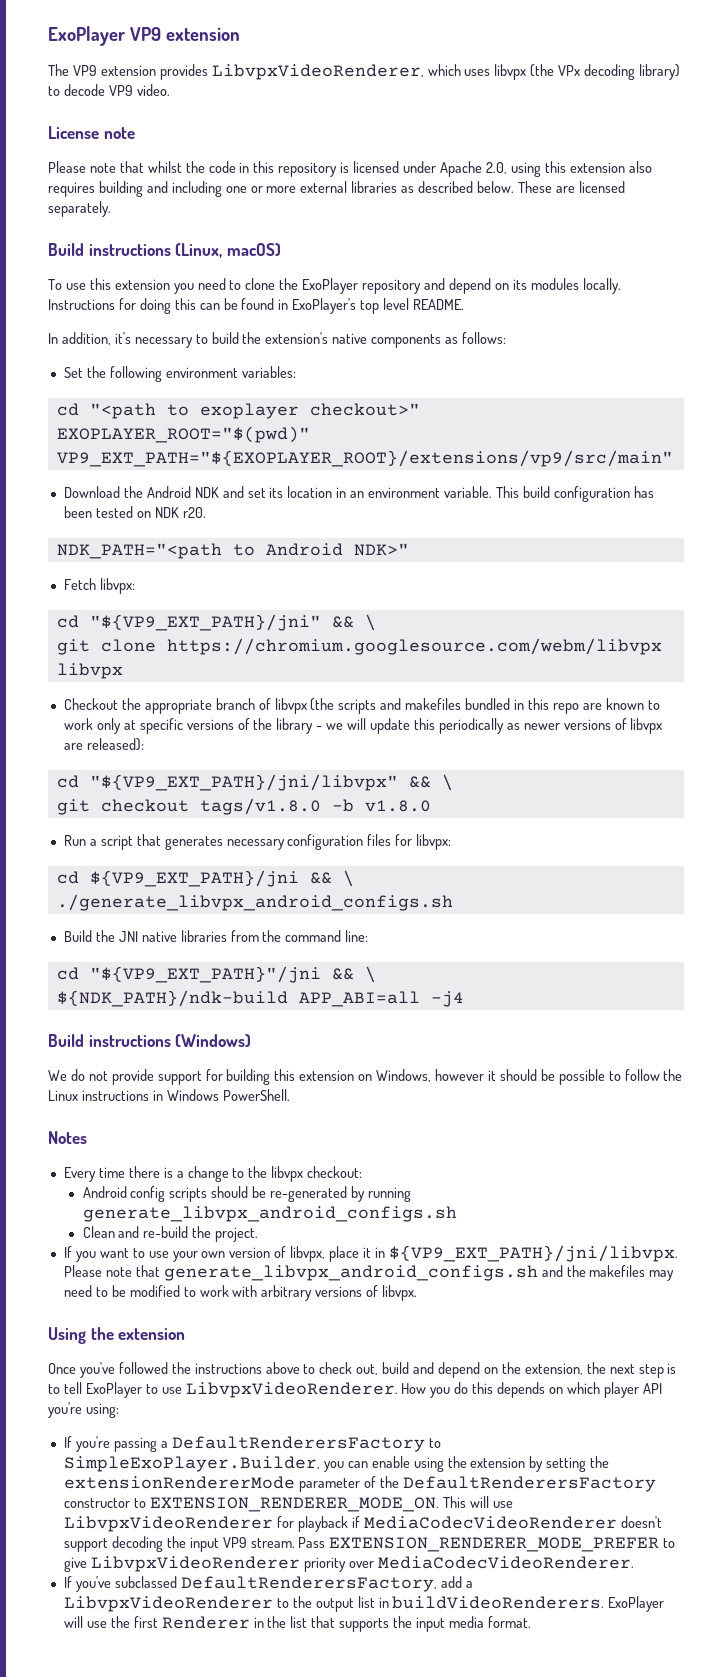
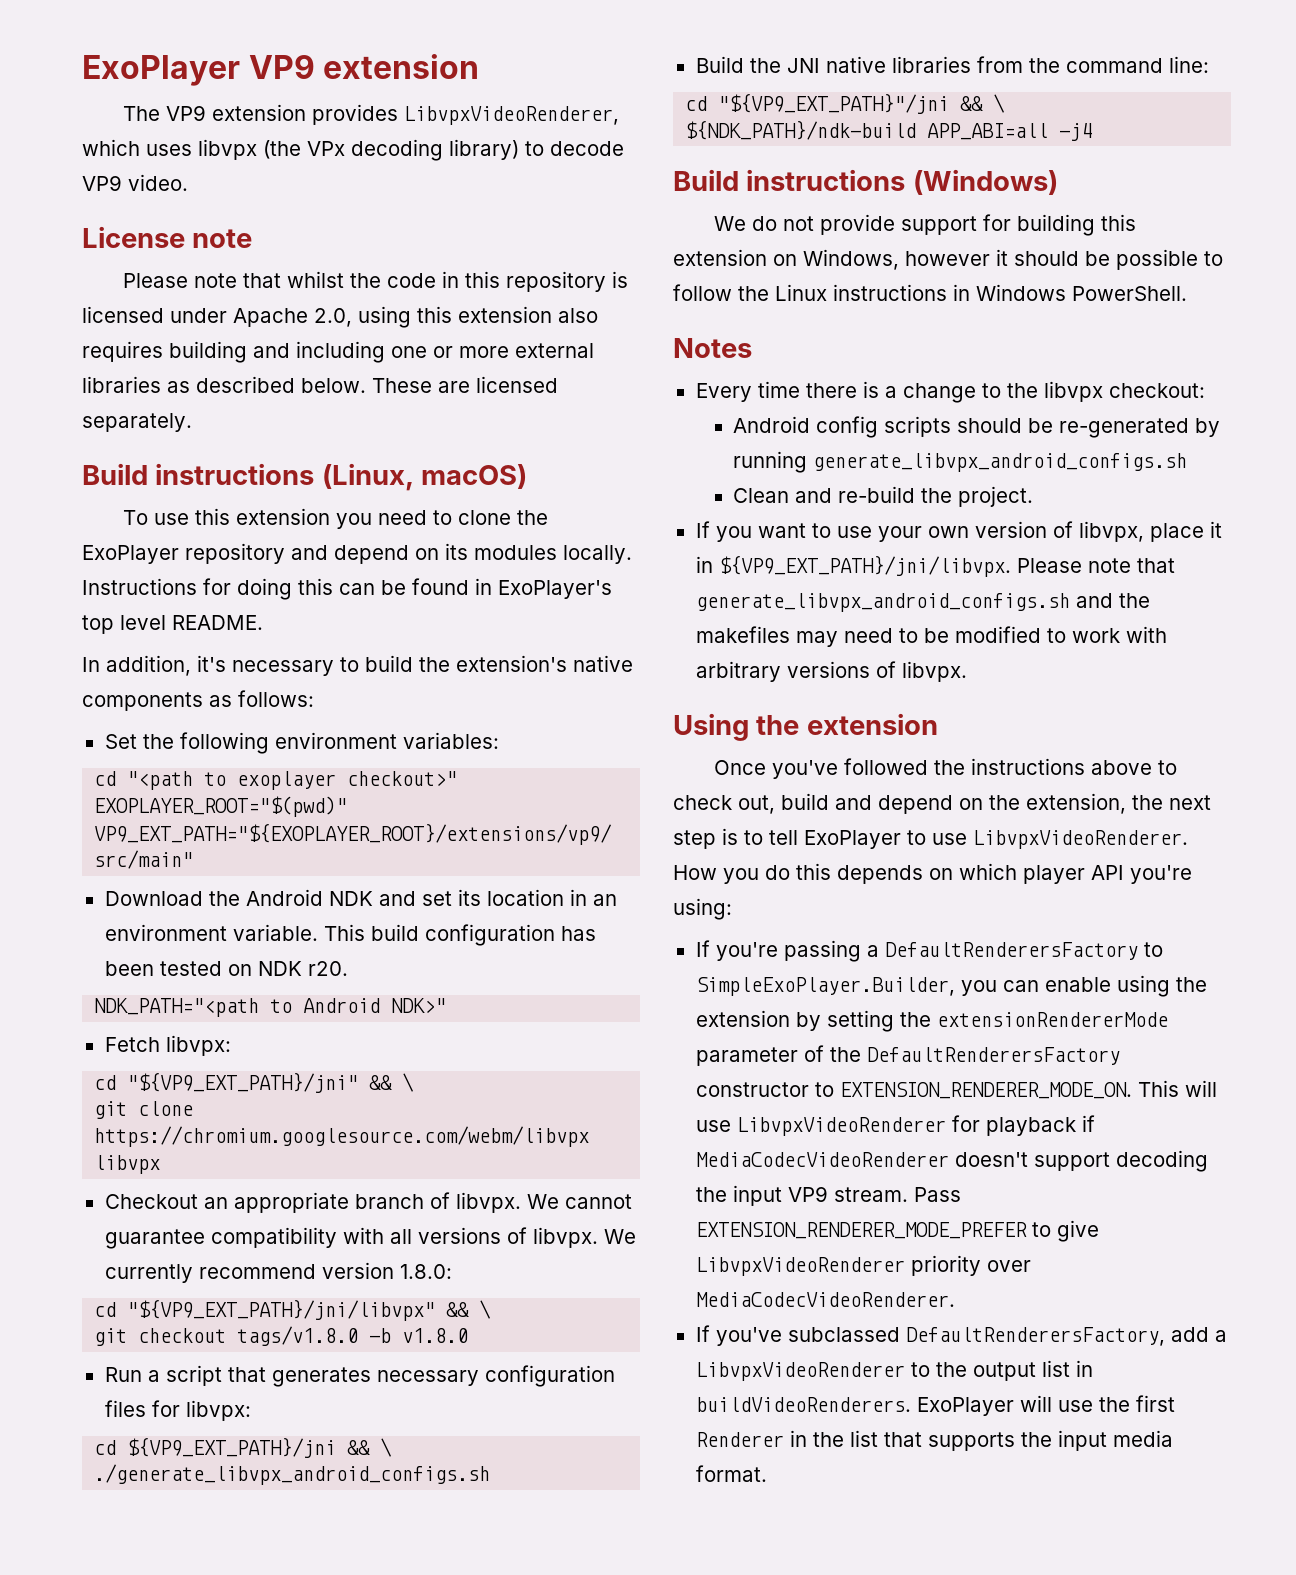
- Checkout the appropriate branch of libvpx (the scripts and makefiles bundled in this repo are known to work only at specific versions of the library - we will update this periodically as newer versions of libvpx are released):
+ Checkout an appropriate branch of libvpx. We cannot guarantee compatibility with all versions of libvpx. We currently recommend version 1.8.0:

